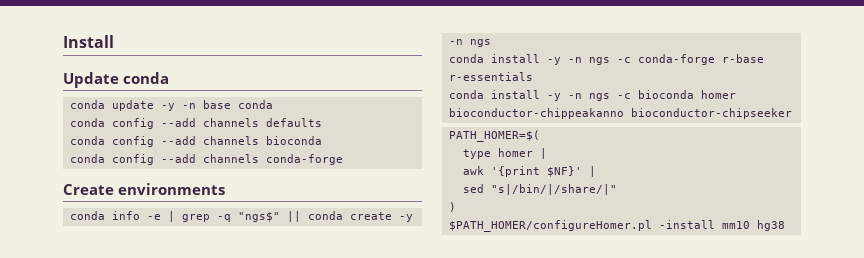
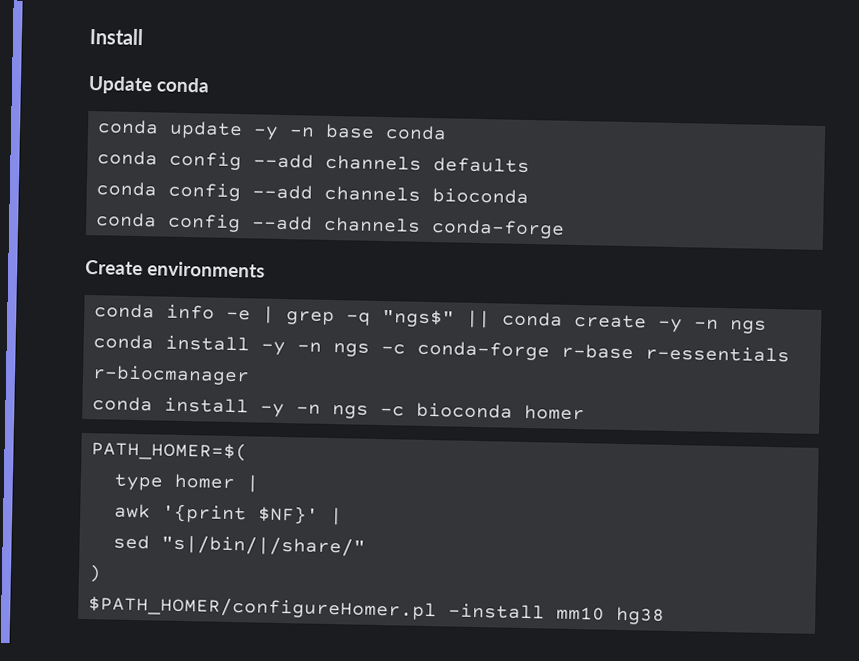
- conda install -y -n ngs -c conda-forge r-base r-essentials
+ conda install -y -n ngs -c conda-forge r-base r-essentials r-biocmanager
- conda install -y -n ngs -c bioconda homer bioconductor-chippeakanno bioconductor-chipseeker
+ conda install -y -n ngs -c bioconda homer
- sed "s|/bin/|/share/|"
+ sed "s|/bin/|/share/"

